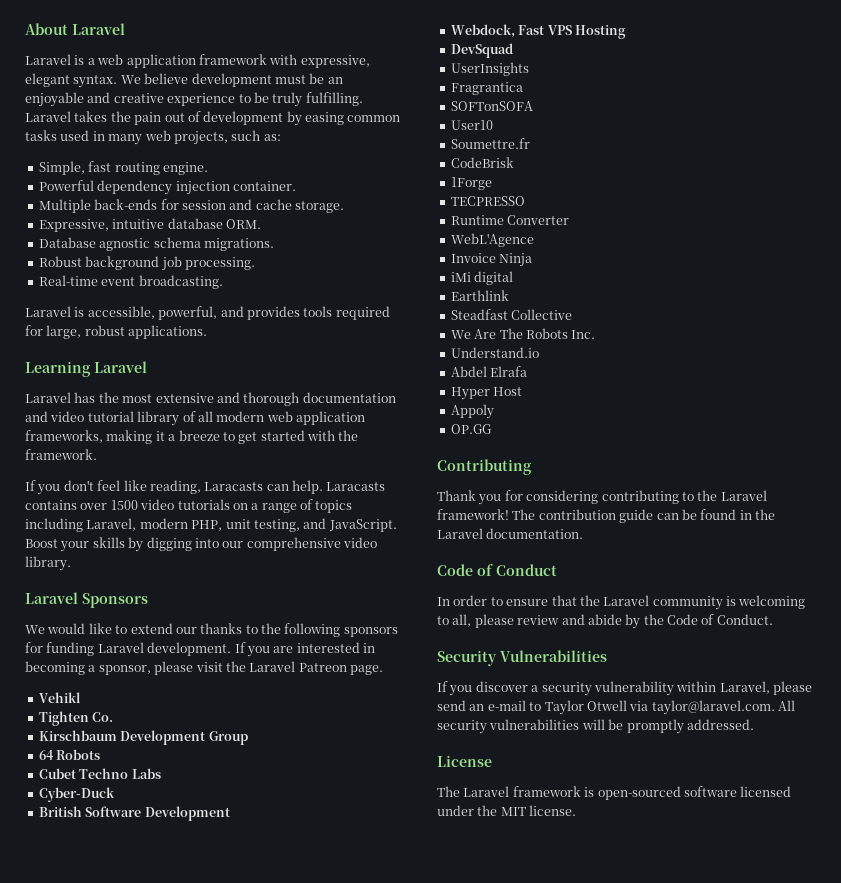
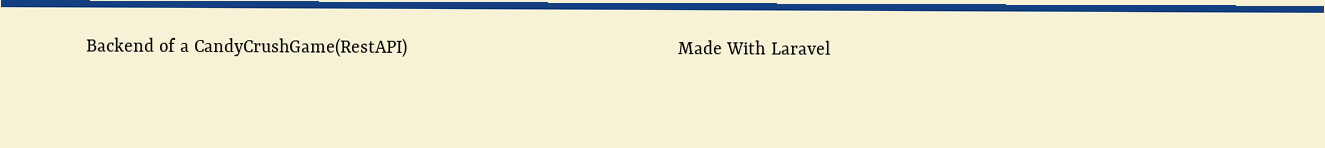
- About Laravel
- Laravel is a web application framework with expressive, elegant syntax. We believe development must be an enjoyable and creative experience to be truly fulfilling. Laravel takes the pain out of development by easing common tasks used in many web projects, such as:
- Simple, fast routing engine.
- Powerful dependency injection container.
- Multiple back-ends for session and cache storage.
- Expressive, intuitive database ORM.
- Database agnostic schema migrations.
- Robust background job processing.
- Real-time event broadcasting.
- Laravel is accessible, powerful, and provides tools required for large, robust applications.
- Learning Laravel
- Laravel has the most extensive and thorough documentation and video tutorial library of all modern web application frameworks, making it a breeze to get started with the framework.
- If you don't feel like reading, Laracasts can help. Laracasts contains over 1500 video tutorials on a range of topics including Laravel, modern PHP, unit testing, and JavaScript. Boost your skills by digging into our comprehensive video library.
- Laravel Sponsors
- We would like to extend our thanks to the following sponsors for funding Laravel development. If you are interested in becoming a sponsor, please visit the Laravel Patreon page.
- Vehikl
- Tighten Co.
- Kirschbaum Development Group
- 64 Robots
- Cubet Techno Labs
- Cyber-Duck
- British Software Development
- Webdock, Fast VPS Hosting
- DevSquad
- UserInsights
- Fragrantica
- SOFTonSOFA
- User10
- Soumettre.fr
- CodeBrisk
- 1Forge
- TECPRESSO
- Runtime Converter
- WebL'Agence
- Invoice Ninja
- iMi digital
- Earthlink
- Steadfast Collective
- We Are The Robots Inc.
- Understand.io
- Abdel Elrafa
- Hyper Host
- Appoly
- OP.GG
- Contributing
- Thank you for considering contributing to the Laravel framework! The contribution guide can be found in the Laravel documentation.
- Code of Conduct
- In order to ensure that the Laravel community is welcoming to all, please review and abide by the Code of Conduct.
- Security Vulnerabilities
- If you discover a security vulnerability within Laravel, please send an e-mail to Taylor Otwell via taylor@laravel.com. All security vulnerabilities will be promptly addressed.
- License
- The Laravel framework is open-sourced software licensed under the MIT license.
+ Backend of a CandyCrushGame(RestAPI)
+ Made With Laravel

